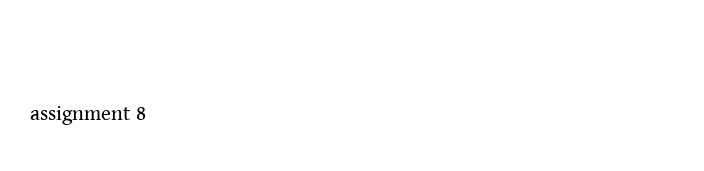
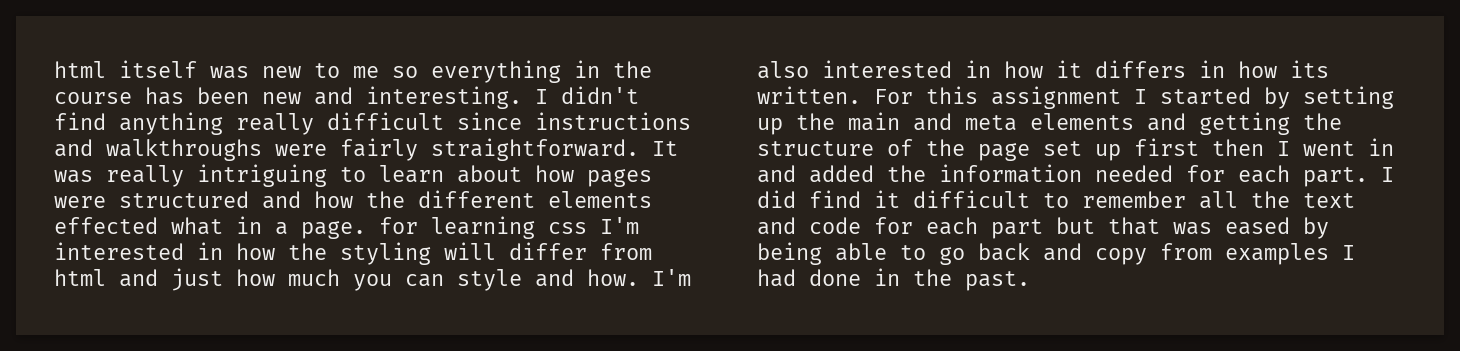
- assignment 8
+ html itself was new to me so everything in the course has been new and interesting. I didn't find anything really difficult since instructions and walkthroughs were fairly straightforward. It was really intriguing to learn about how pages were structured and how the different elements effected what in a page. for learning css I'm interested in how the styling will differ from html and just how much you can style and how. I'm also interested in how it differs in how its written. For this assignment I started by setting up the main and meta elements and getting the structure of the page set up first then I went in and added the information needed for each part. I did find it difficult to remember all the text and code for each part but that was eased by being able to go back and copy from examples I had done in the past.

